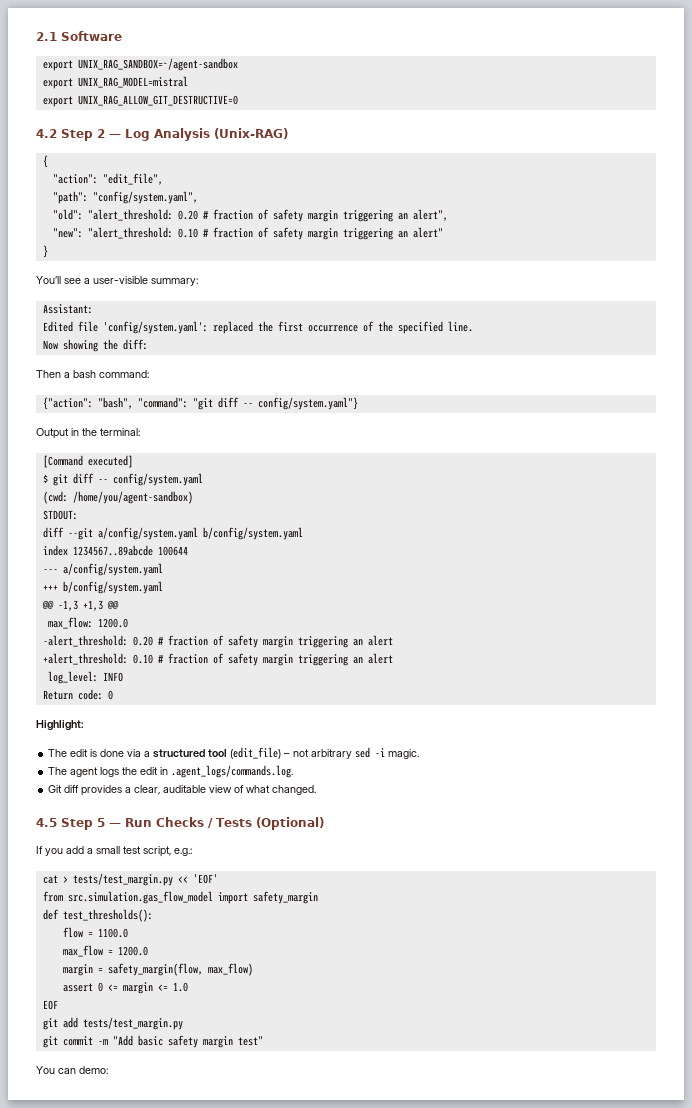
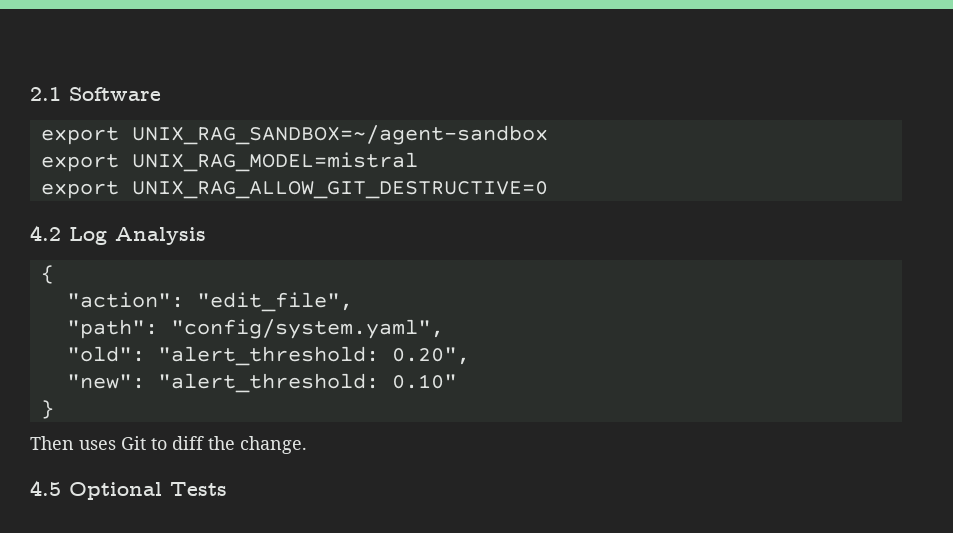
- 4.2 Step 2 — Log Analysis (Unix-RAG)
+ 4.2 Log Analysis
- "old": "alert_threshold: 0.20 # fraction of safety margin triggering an alert",
- "new": "alert_threshold: 0.10 # fraction of safety margin triggering an alert"
+ "old": "alert_threshold: 0.20",
+ "new": "alert_threshold: 0.10"
  }
- You’ll see a user-visible summary:
- Assistant:
- Edited file 'config/system.yaml': replaced the first occurrence of the specified line.
- Now showing the diff:
- Then a bash command:
- {"action": "bash", "command": "git diff -- config/system.yaml"}
- Output in the terminal:
- [Command executed]
- $ git diff -- config/system.yaml
- (cwd: /home/you/agent-sandbox)
- STDOUT:
- diff --git a/config/system.yaml b/config/system.yaml
- index 1234567..89abcde 100644
- --- a/config/system.yaml
- +++ b/config/system.yaml
- @@ -1,3 +1,3 @@
- max_flow: 1200.0
- -alert_threshold: 0.20 # fraction of safety margin triggering an alert
- +alert_threshold: 0.10 # fraction of safety margin triggering an alert
- log_level: INFO
- Return code: 0
- Highlight:
- The edit is done via a structured tool (edit_file) – not arbitrary sed -i magic.
- The agent logs the edit in .agent_logs/commands.log.
- Git diff provides a clear, auditable view of what changed.
- 4.5 Step 5 — Run Checks / Tests (Optional)
- If you add a small test script, e.g.:
- cat > tests/test_margin.py << 'EOF'
- from src.simulation.gas_flow_model import safety_margin
- def test_thresholds():
- flow = 1100.0
- max_flow = 1200.0
- margin = safety_margin(flow, max_flow)
- assert 0 <= margin <= 1.0
- EOF
- git add tests/test_margin.py
- git commit -m "Add basic safety margin test"
- You can demo:
+ Then uses Git to diff the change.
+ 4.5 Optional Tests

